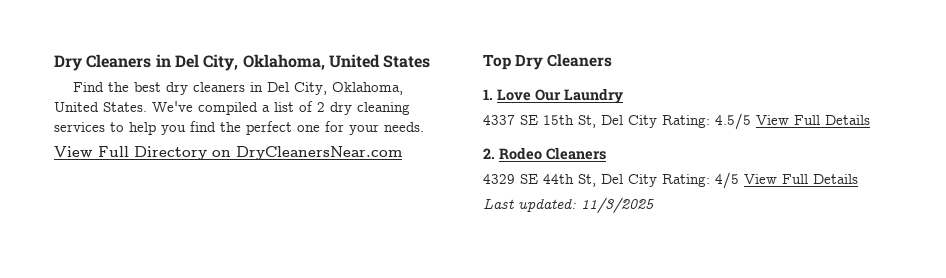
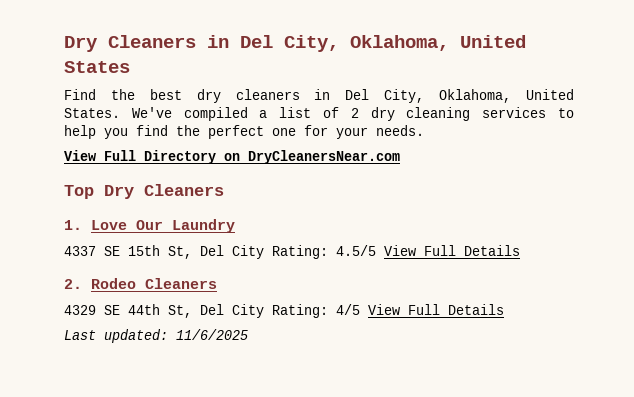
- Last updated: 11/3/2025
+ Last updated: 11/6/2025

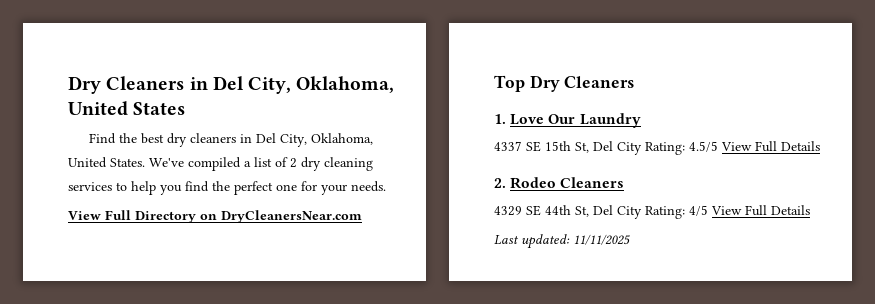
- Last updated: 11/6/2025
+ Last updated: 11/11/2025

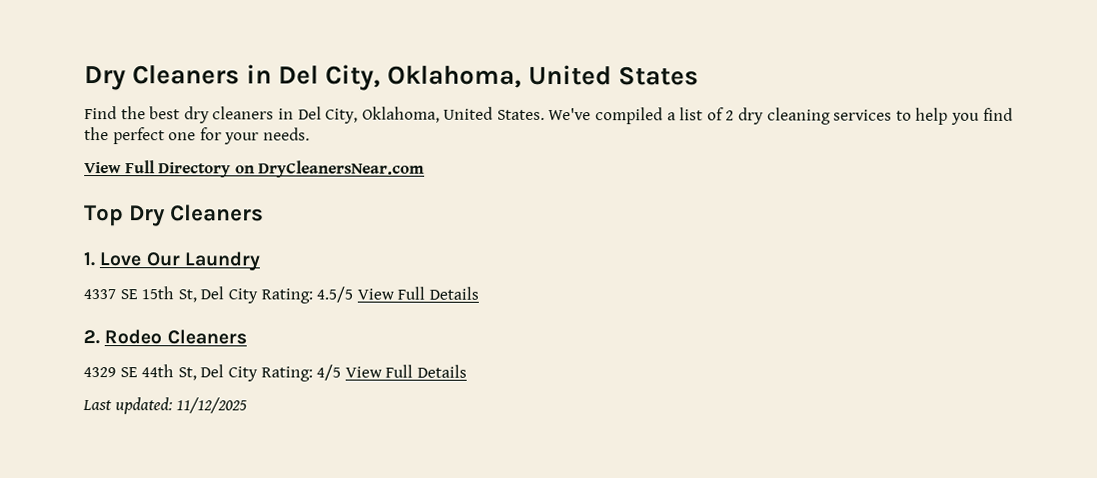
- Last updated: 11/11/2025
+ Last updated: 11/12/2025

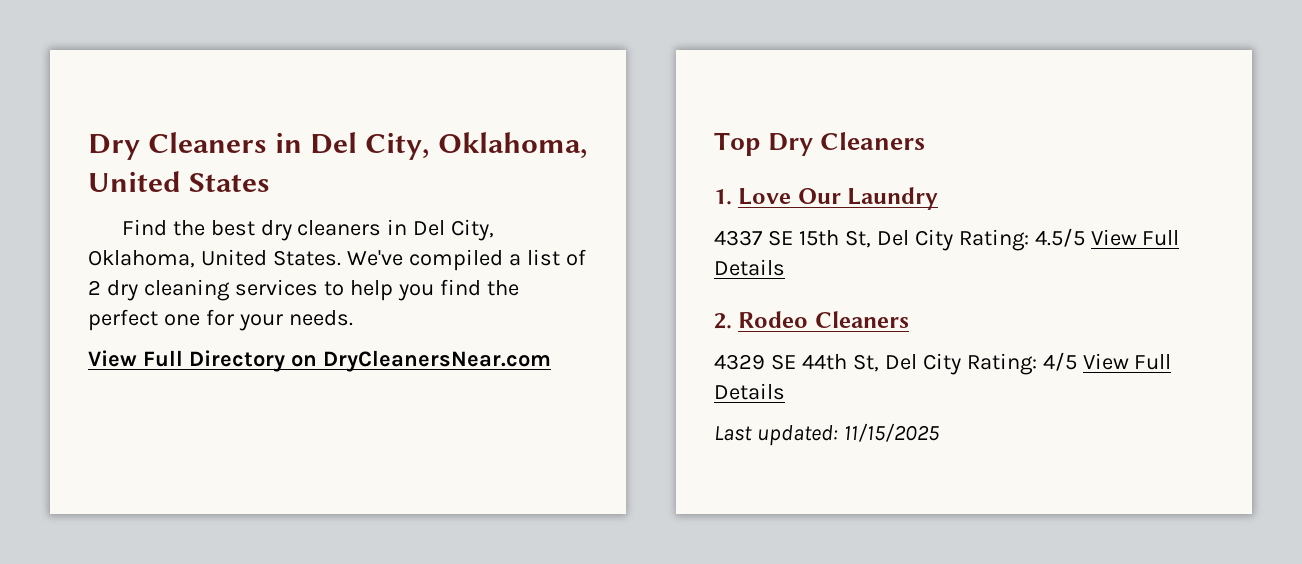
- Last updated: 11/12/2025
+ Last updated: 11/15/2025

